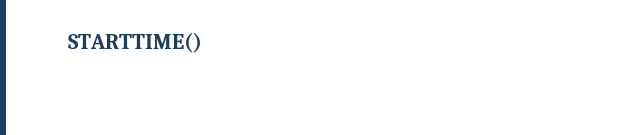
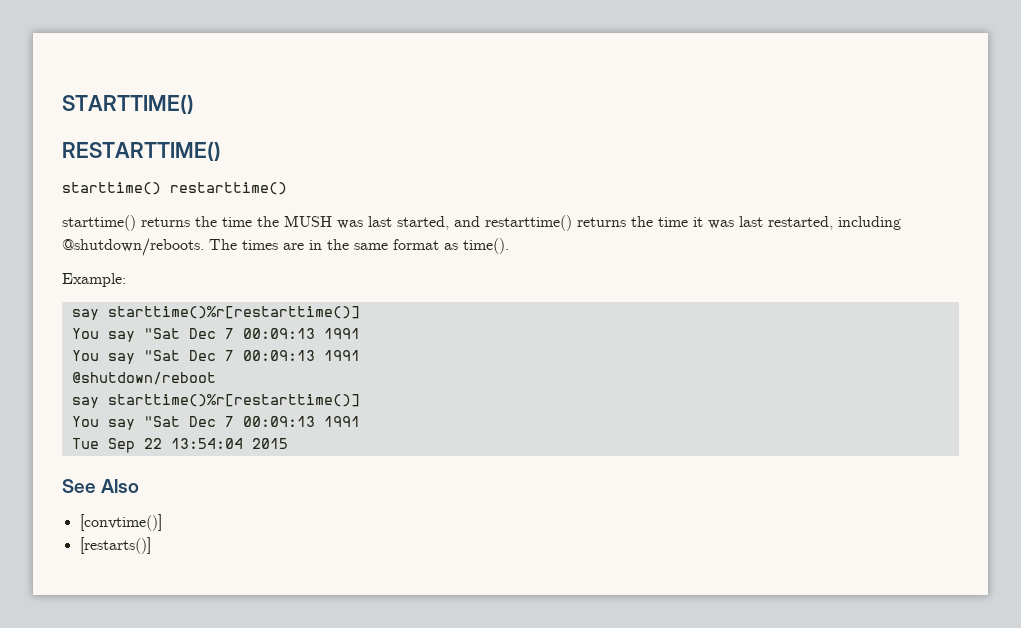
+ RESTARTTIME()
+ starttime() restarttime()
+ starttime() returns the time the MUSH was last started, and restarttime() returns the time it was last restarted, including @shutdown/reboots. The times are in the same format as time().
+ Example:
+ say starttime()%r[restarttime()]
+ You say "Sat Dec 7 00:09:13 1991
+ You say "Sat Dec 7 00:09:13 1991
+ @shutdown/reboot
+ say starttime()%r[restarttime()]
+ You say "Sat Dec 7 00:09:13 1991
+ Tue Sep 22 13:54:04 2015
+ See Also
+ [convtime()]
+ [restarts()]

